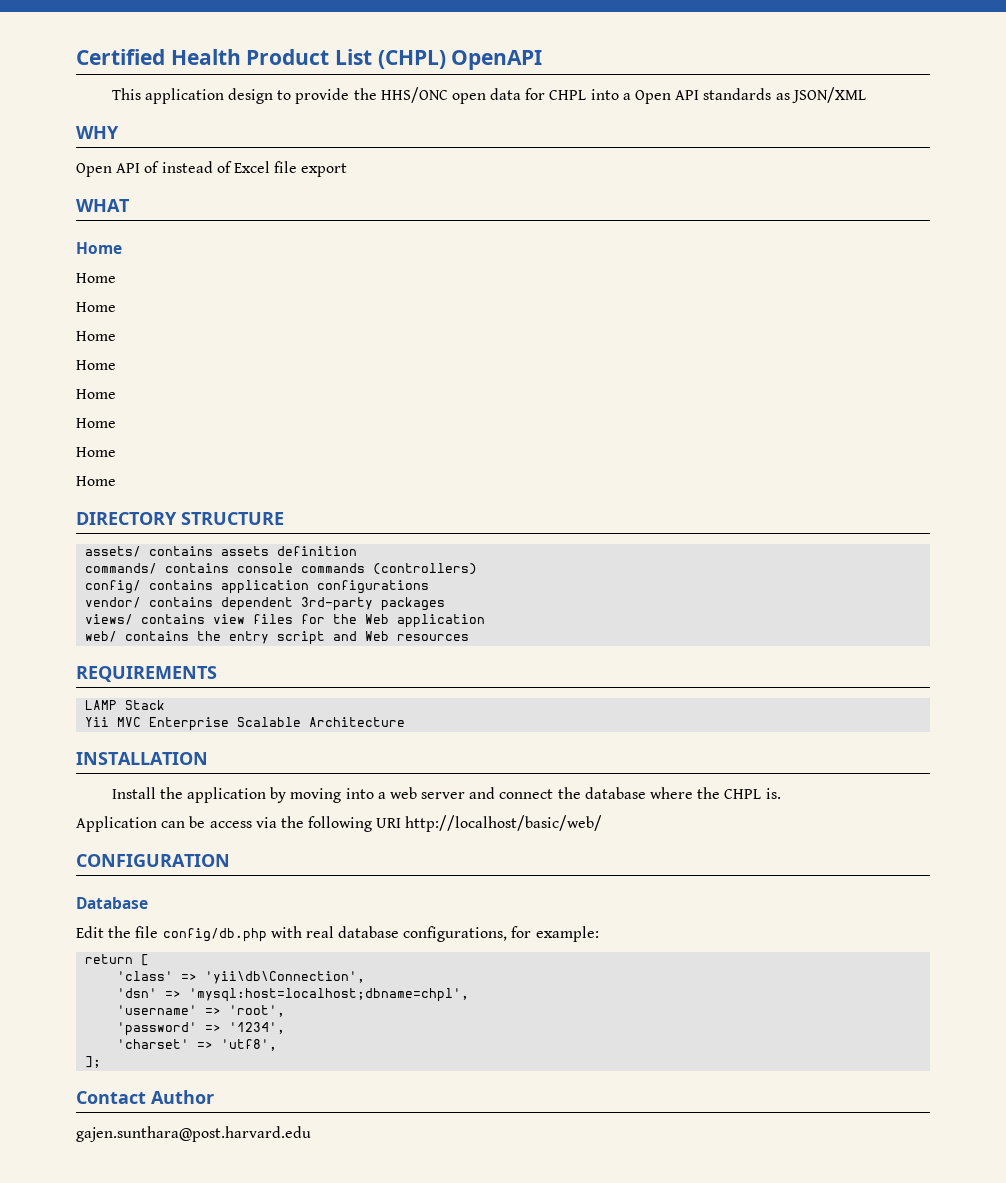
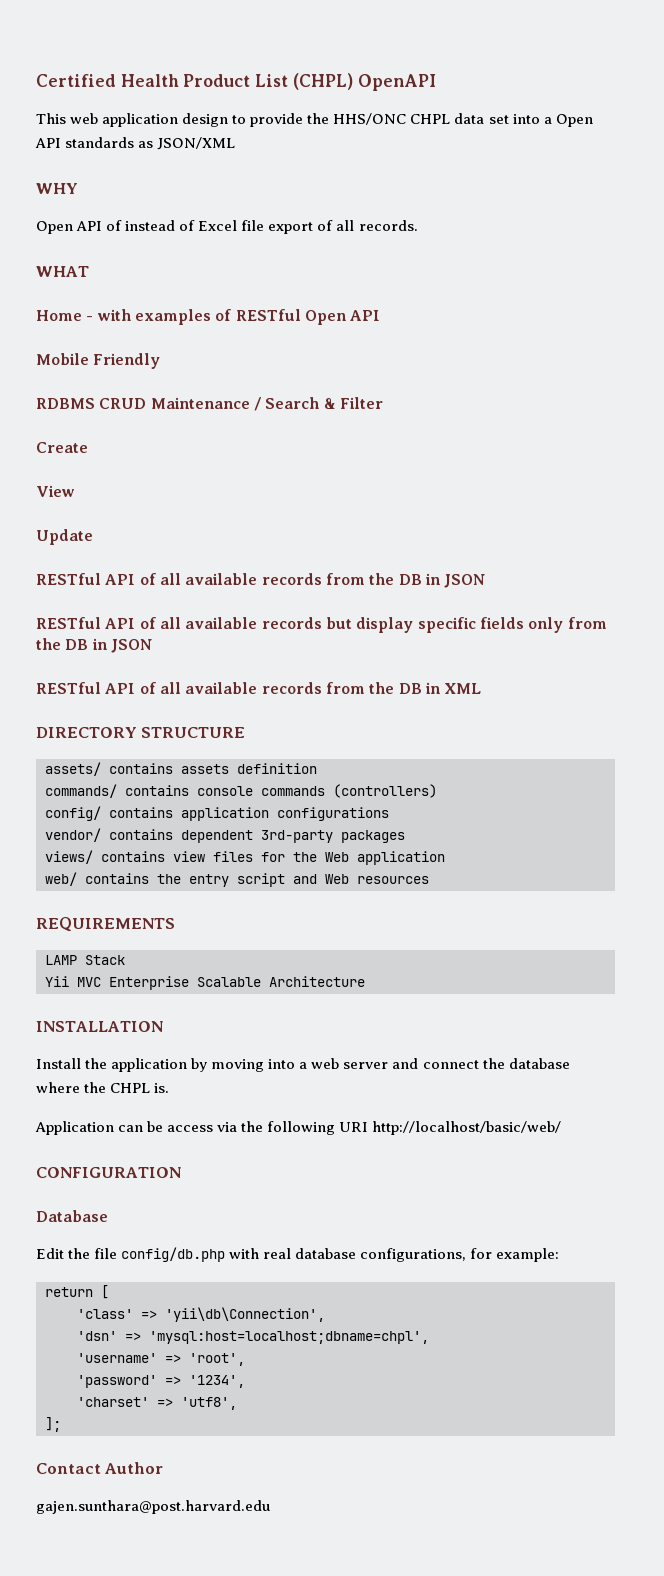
- This application design to provide the HHS/ONC open data for CHPL into a Open API standards as JSON/XML
+ This web application design to provide the HHS/ONC CHPL data set into a Open API standards as JSON/XML
- Open API of instead of Excel file export
+ Open API of instead of Excel file export of all records.
  WHAT
- Home
- Home
- Home
- Home
- Home
- Home
- Home
- Home
- Home
+ Home - with examples of RESTful Open API
+ Mobile Friendly
+ RDBMS CRUD Maintenance / Search & Filter
+ Create
+ View
+ Update
+ RESTful API of all available records from the DB in JSON
+ RESTful API of all available records but display specific fields only from the DB in JSON
+ RESTful API of all available records from the DB in XML

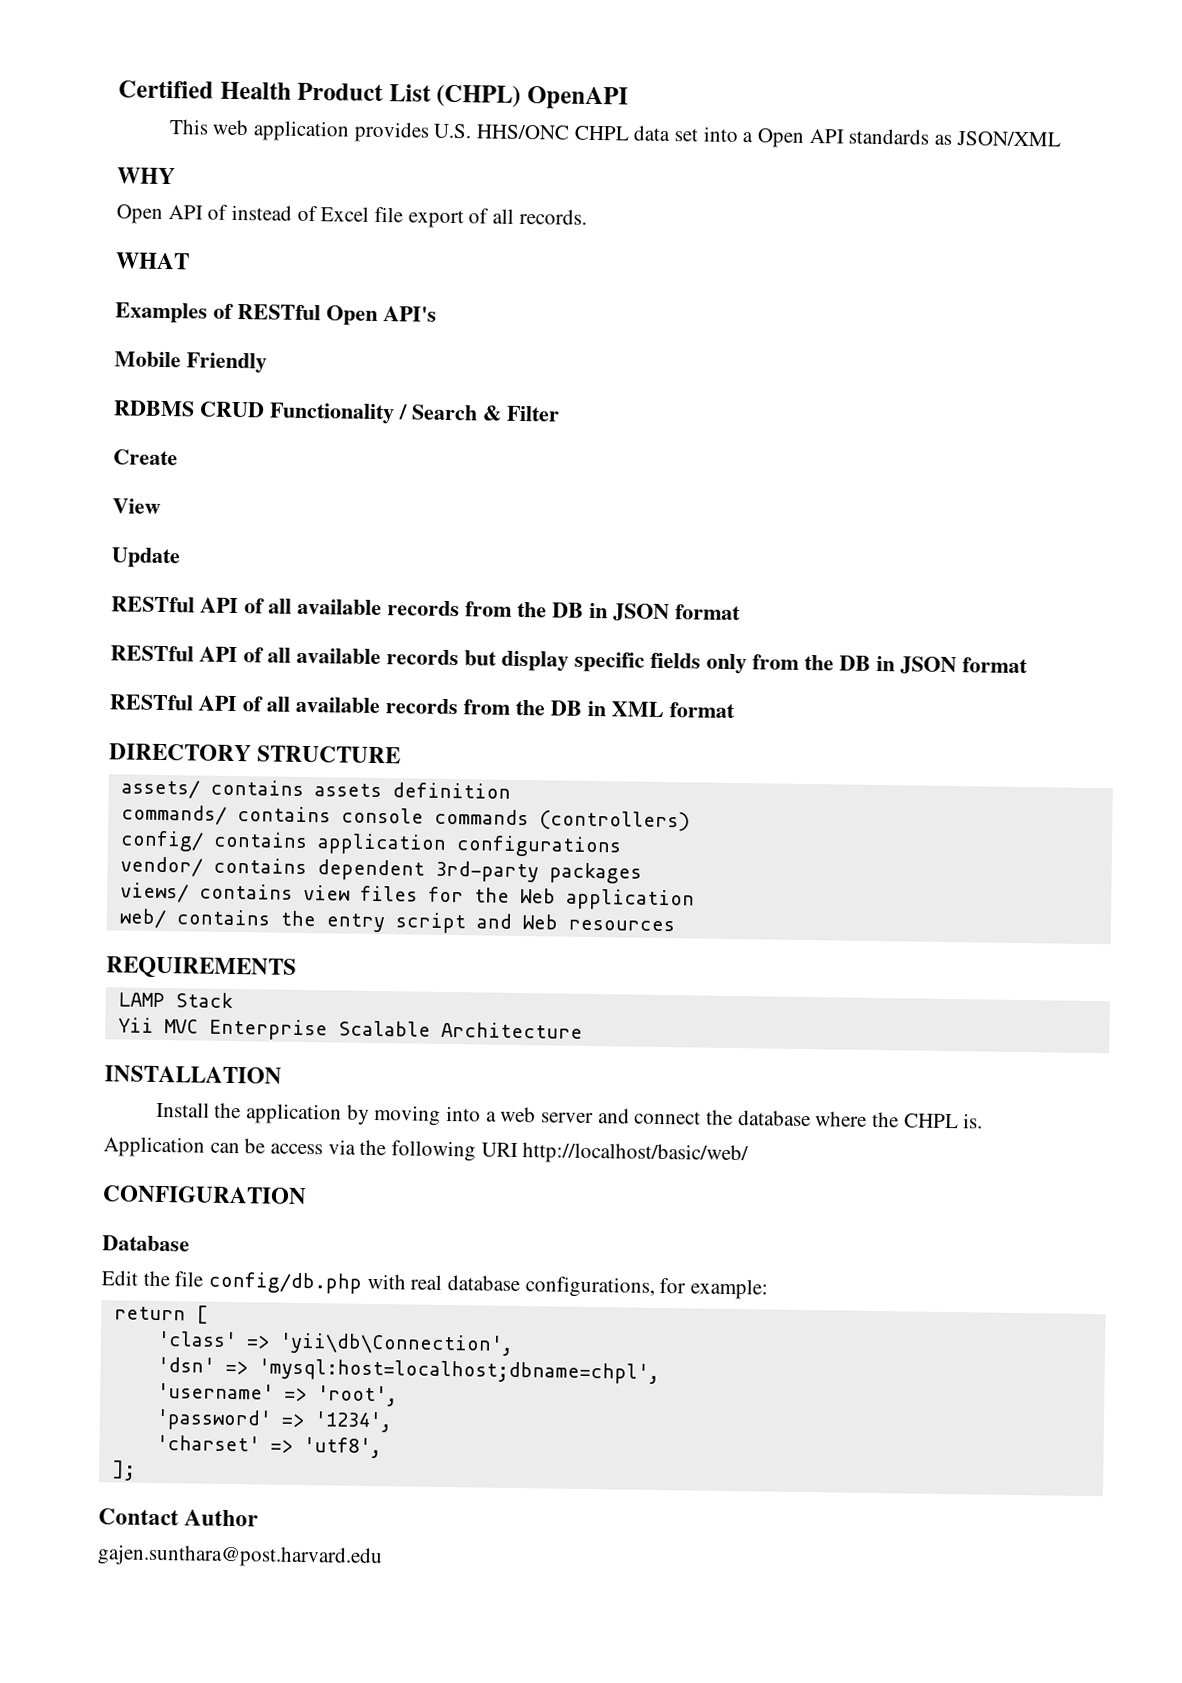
- This web application design to provide the HHS/ONC CHPL data set into a Open API standards as JSON/XML
+ This web application provides U.S. HHS/ONC CHPL data set into a Open API standards as JSON/XML
- Home - with examples of RESTful Open API
+ Examples of RESTful Open API's
- RDBMS CRUD Maintenance / Search & Filter
+ RDBMS CRUD Functionality / Search & Filter
- RESTful API of all available records from the DB in JSON
+ RESTful API of all available records from the DB in JSON format
- RESTful API of all available records but display specific fields only from the DB in JSON
+ RESTful API of all available records but display specific fields only from the DB in JSON format
- RESTful API of all available records from the DB in XML
+ RESTful API of all available records from the DB in XML format

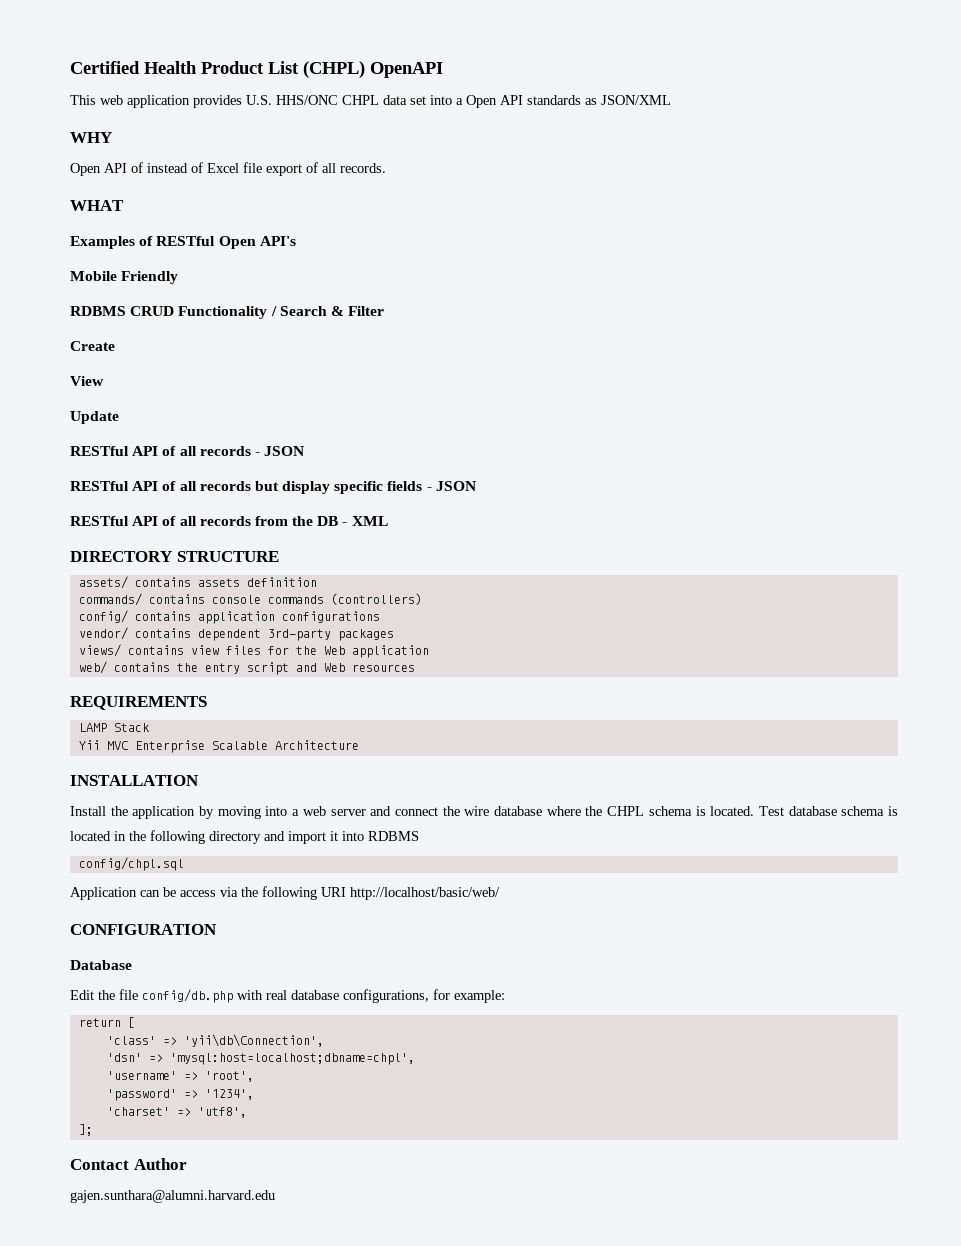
- RESTful API of all available records from the DB in JSON format
- RESTful API of all available records but display specific fields only from the DB in JSON format
- RESTful API of all available records from the DB in XML format
+ RESTful API of all records - JSON
+ RESTful API of all records but display specific fields - JSON
+ RESTful API of all records from the DB - XML
- Install the application by moving into a web server and connect the database where the CHPL is.
+ Install the application by moving into a web server and connect the wire database where the CHPL schema is located. Test database schema is located in the following directory and import it into RDBMS
+ config/chpl.sql
- gajen.sunthara@post.harvard.edu
+ gajen.sunthara@alumni.harvard.edu

